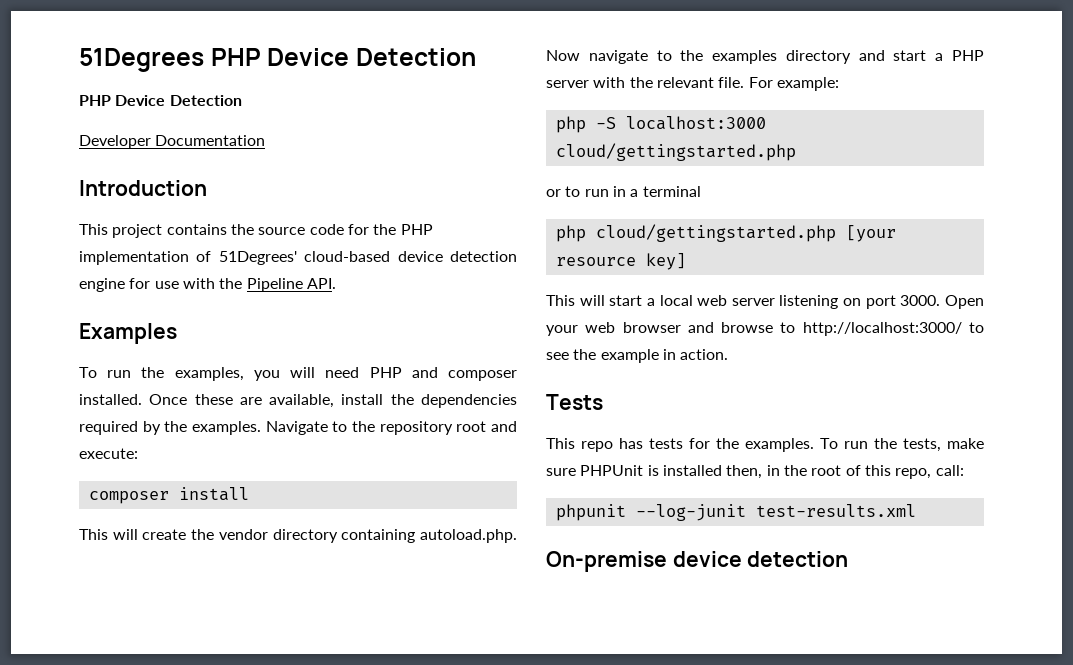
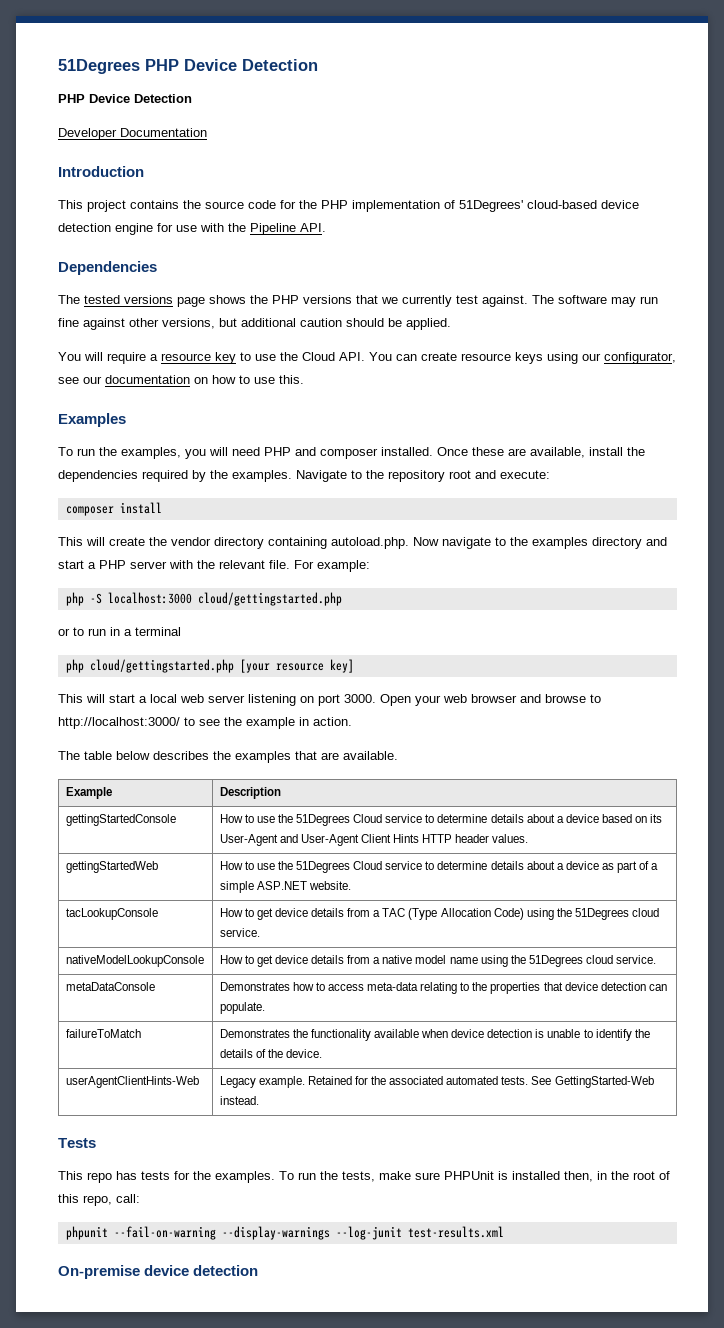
+ Dependencies
+ The tested versions page shows the PHP versions that we currently test against. The software may run fine against other versions, but additional caution should be applied.
+ You will require a resource key to use the Cloud API. You can create resource keys using our configurator, see our documentation on how to use this.
+ The table below describes the examples that are available.
+ Example | Description
+ gettingStartedConsole | How to use the 51Degrees Cloud service to determine details about a device based on its User-Agent and User-Agent Client Hints HTTP header values.
+ gettingStartedWeb | How to use the 51Degrees Cloud service to determine details about a device as part of a simple ASP.NET website.
+ tacLookupConsole | How to get device details from a TAC (Type Allocation Code) using the 51Degrees cloud service.
+ nativeModelLookupConsole | How to get device details from a native model name using the 51Degrees cloud service.
+ metaDataConsole | Demonstrates how to access meta-data relating to the properties that device detection can populate.
+ failureToMatch | Demonstrates the functionality available when device detection is unable to identify the details of the device.
+ userAgentClientHints-Web | Legacy example. Retained for the associated automated tests. See GettingStarted-Web instead.
- phpunit --log-junit test-results.xml
+ phpunit --fail-on-warning --display-warnings --log-junit test-results.xml

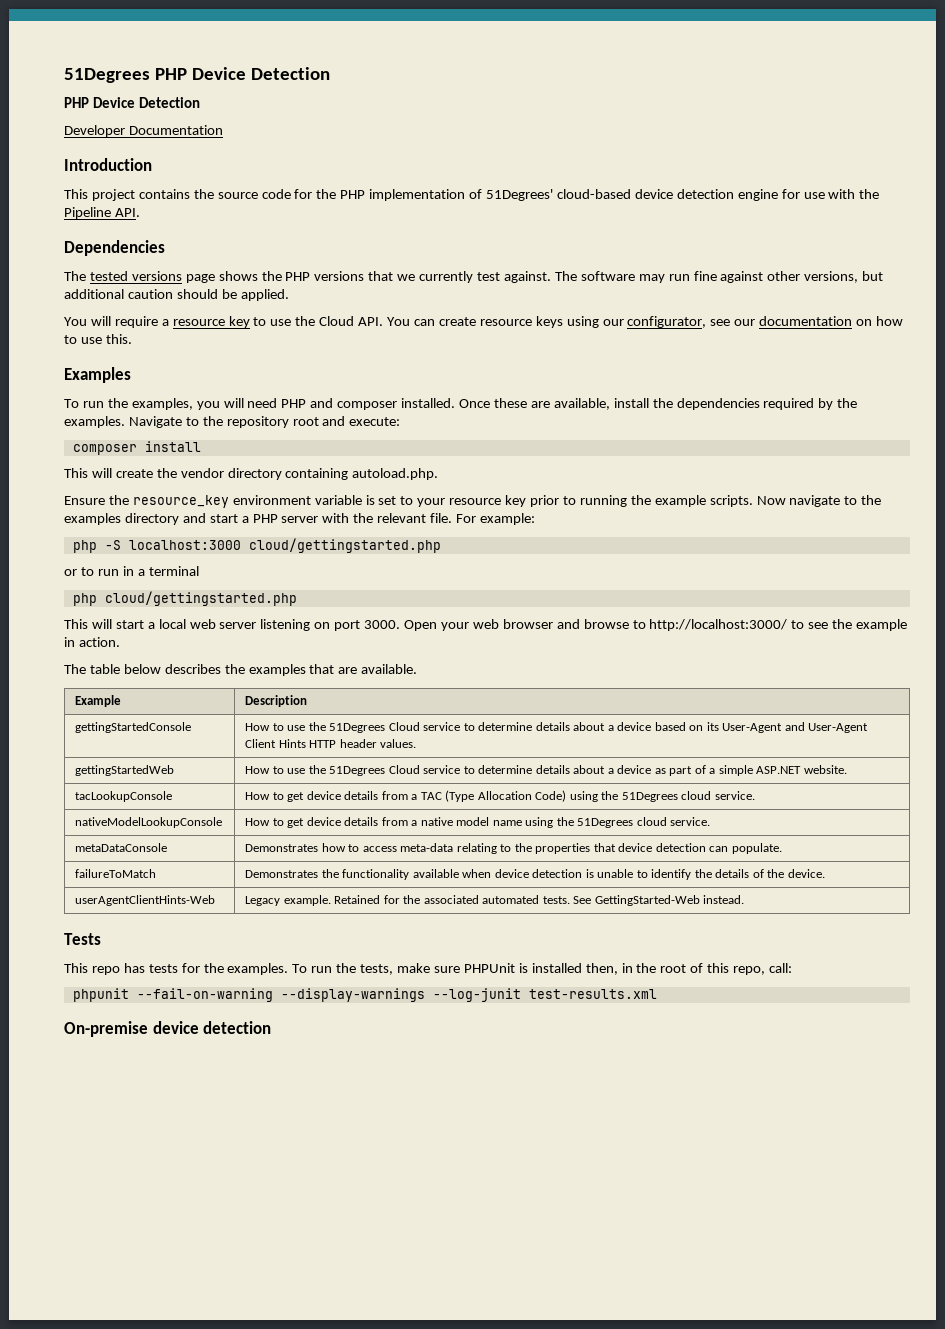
- This will create the vendor directory containing autoload.php. Now navigate to the examples directory and start a PHP server with the relevant file.
+ This will create the vendor directory containing autoload.php.
+ Ensure the resource_key environment variable is set to your resource key prior to running the example scripts. Now navigate to the examples directory and start a PHP server with the relevant file.
- php cloud/gettingstarted.php [your resource key]
+ php cloud/gettingstarted.php

